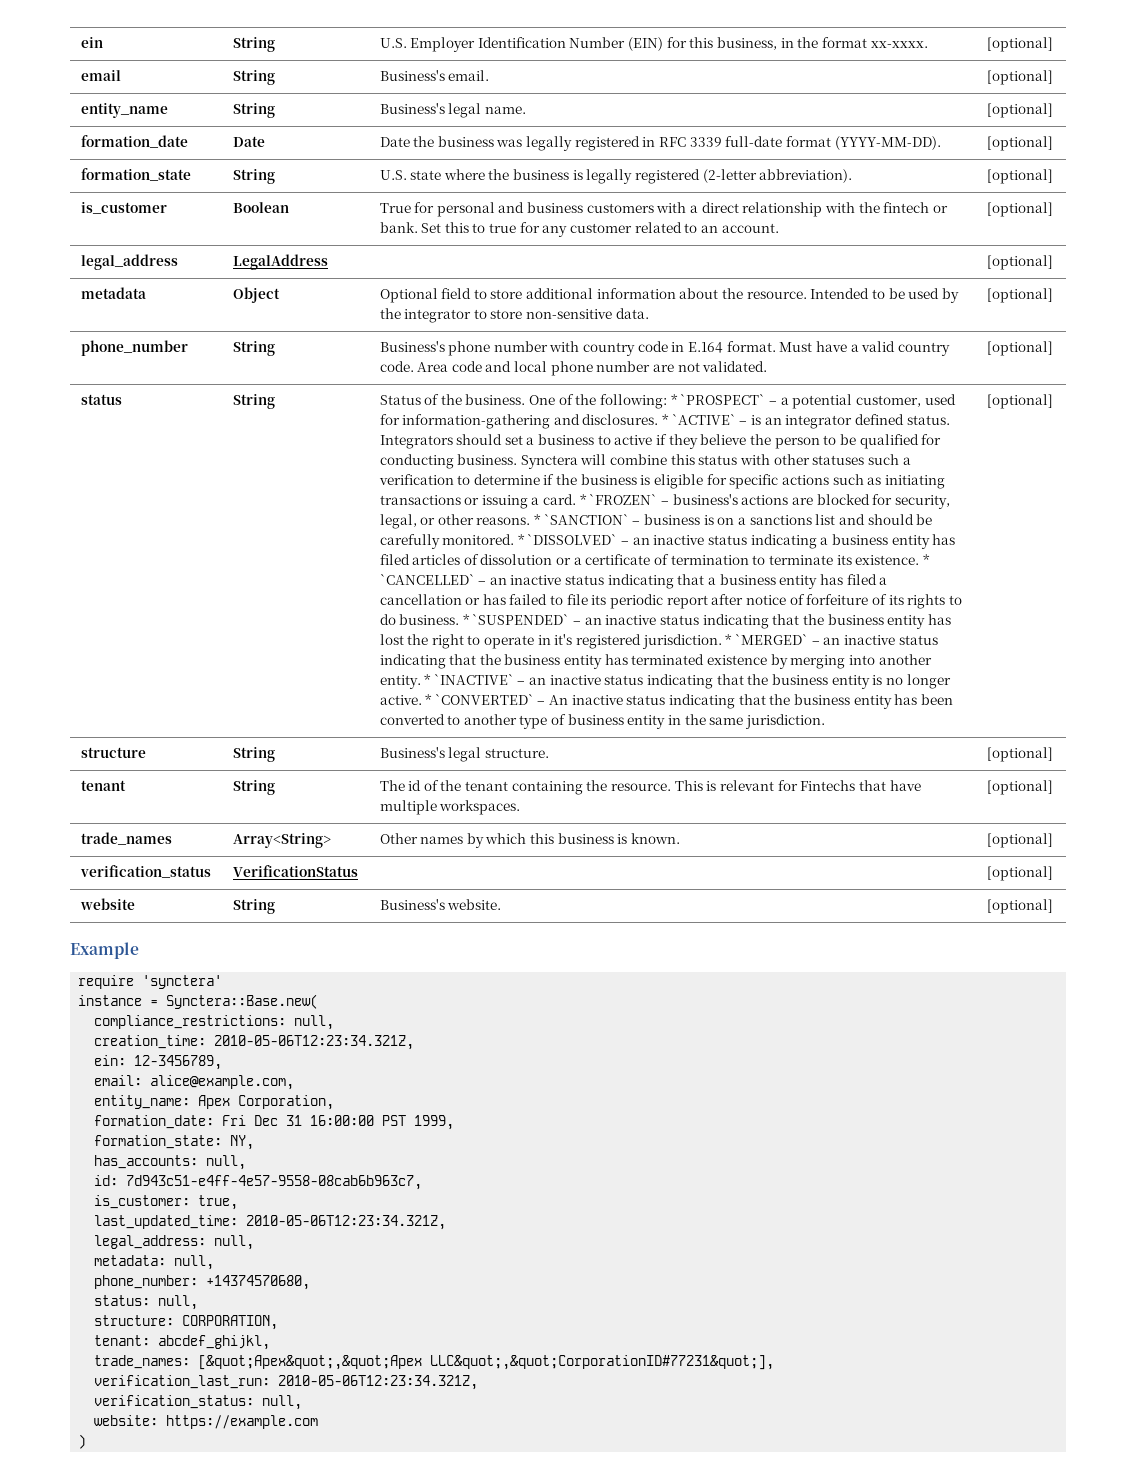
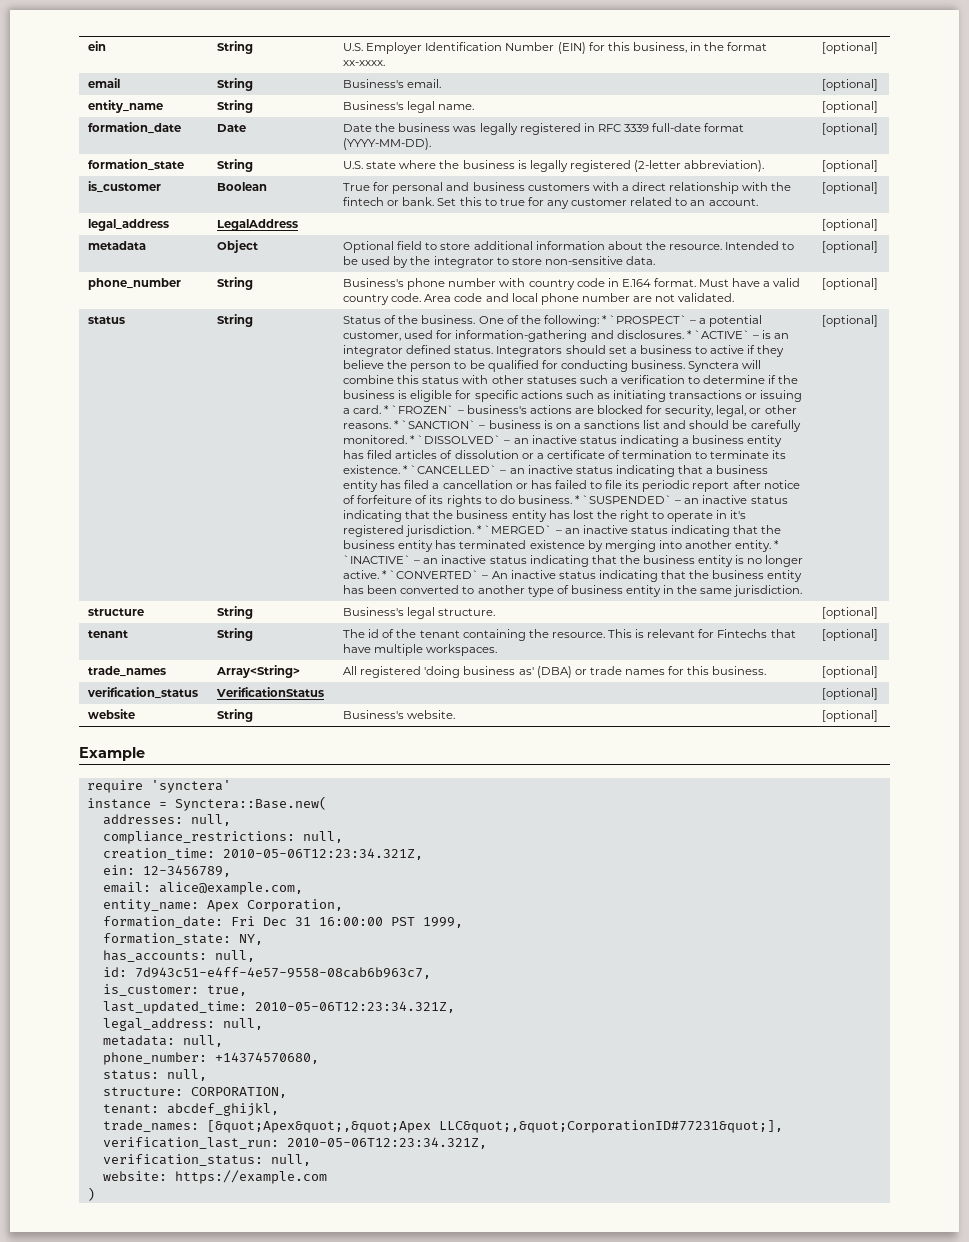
- trade_names | Array<String> | Other names by which this business is known. | [optional]
+ trade_names | Array<String> | All registered 'doing business as' (DBA) or trade names for this business. | [optional]
+ addresses: null,

